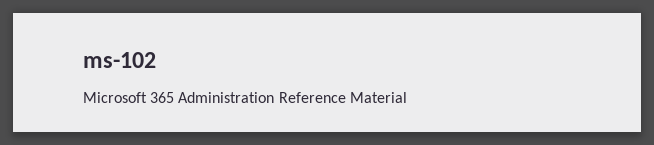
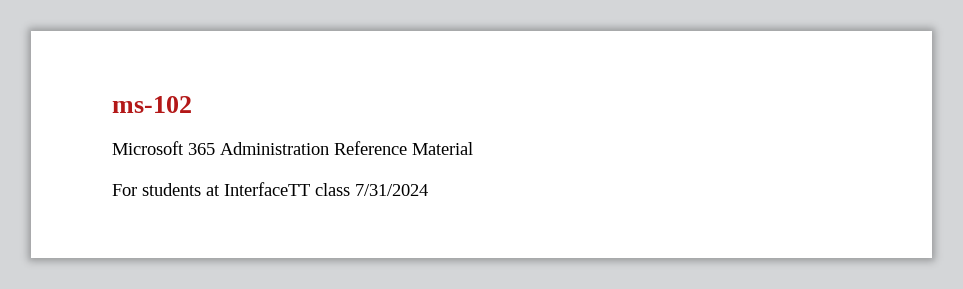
+ For students at InterfaceTT class 7/31/2024

